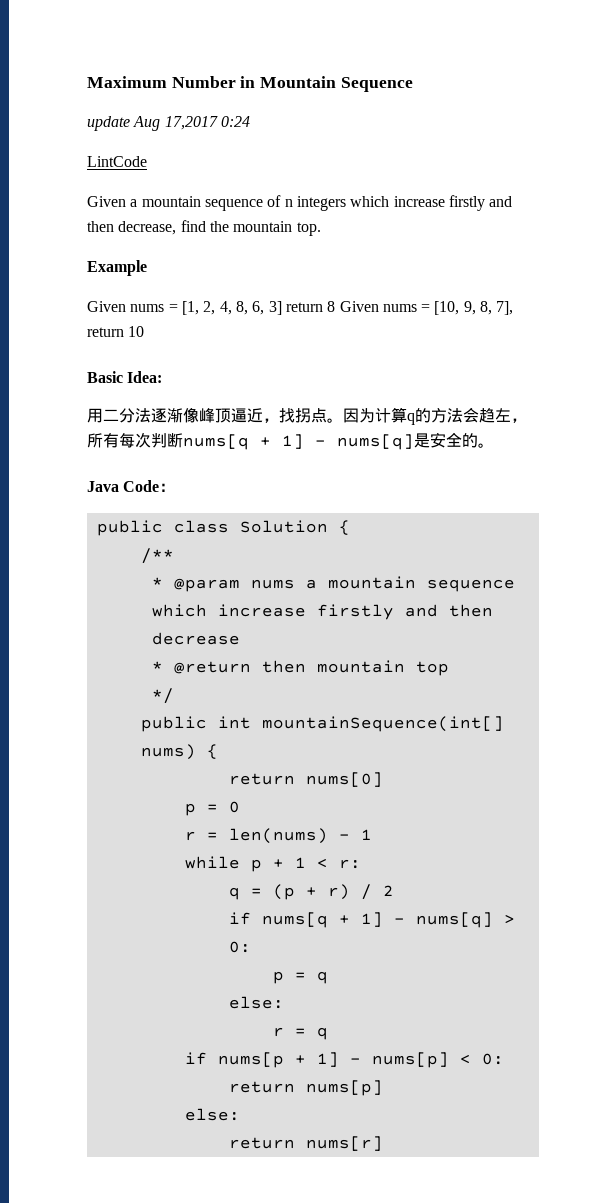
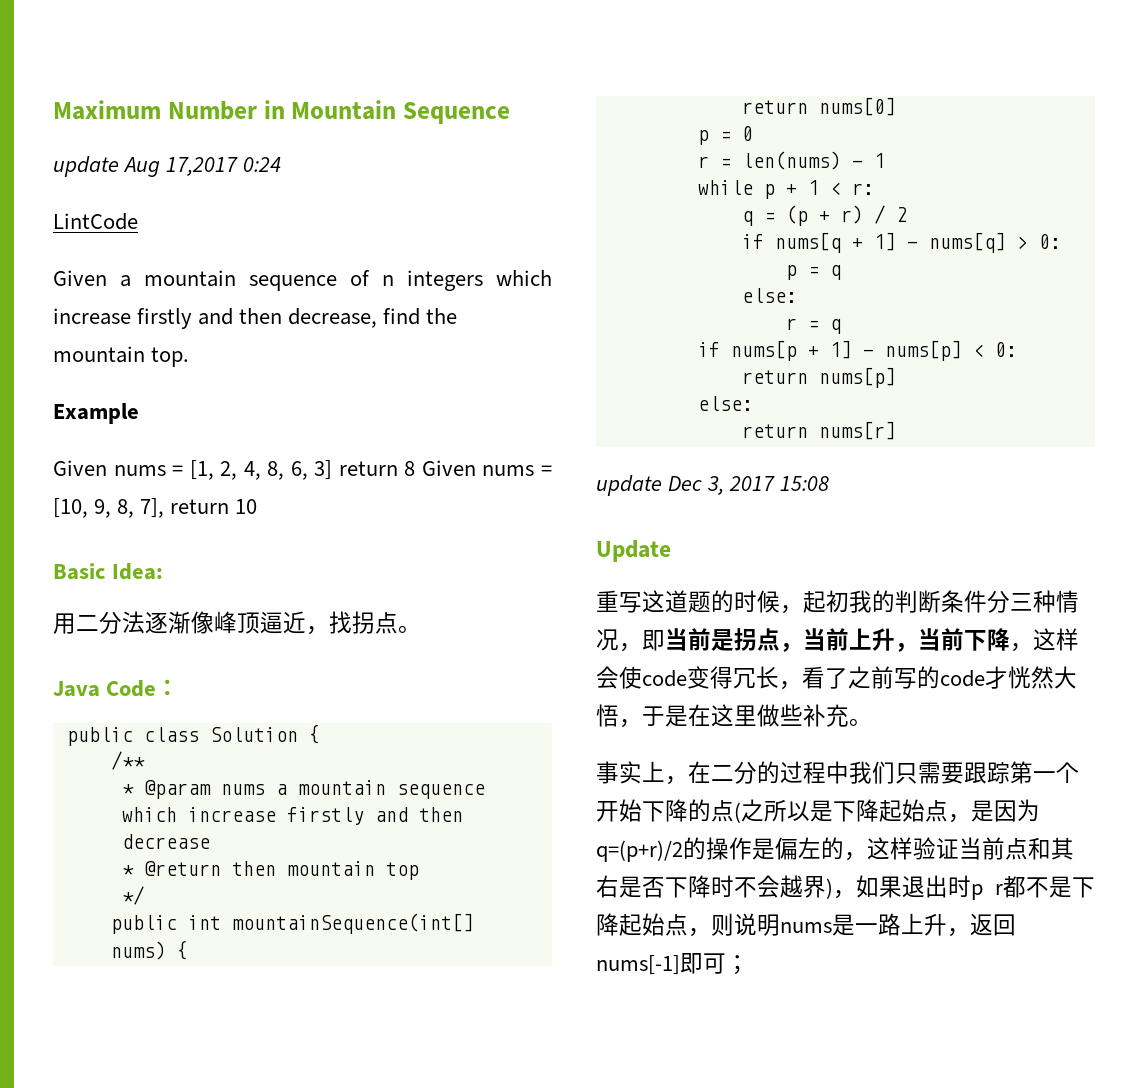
- 因为计算q的方法会趋左，所有每次判断nums[q + 1] - nums[q]是安全的。
+ update Dec 3, 2017 15:08
+ Update
+ 重写这道题的时候，起初我的判断条件分三种情况，即当前是拐点，当前上升，当前下降，这样会使code变得冗长，看了之前写的code才恍然大悟，于是在这里做些补充。
+ 事实上，在二分的过程中我们只需要跟踪第一个开始下降的点(之所以是下降起始点，是因为q=(p+r)/2的操作是偏左的，这样验证当前点和其右是否下降时不会越界)，如果退出时p r都不是下降起始点，则说明nums是一路上升，返回nums[-1]即可；

